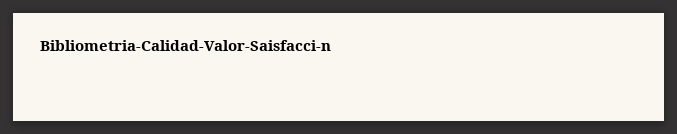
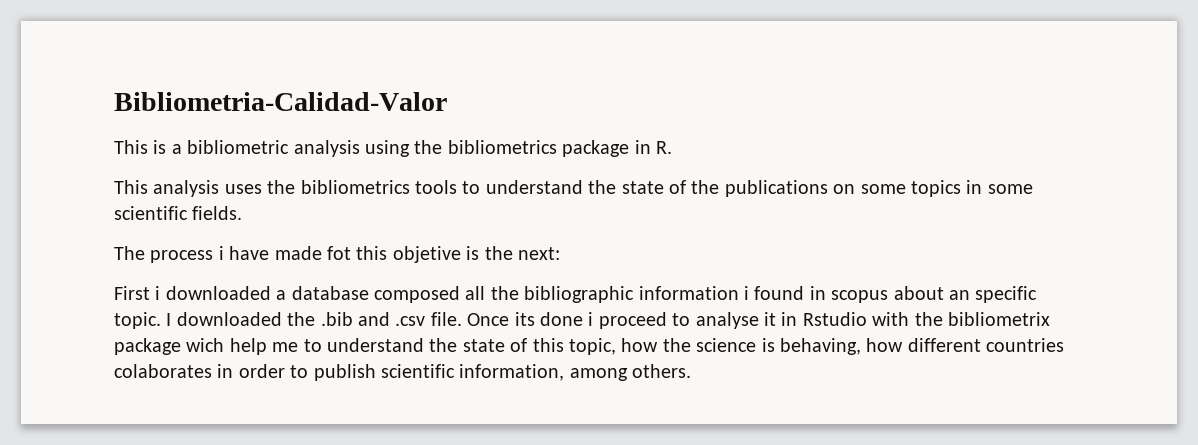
- Bibliometria-Calidad-Valor-Saisfacci-n
+ Bibliometria-Calidad-Valor
+ This is a bibliometric analysis using the bibliometrics package in R.
+ This analysis uses the bibliometrics tools to understand the state of the publications on some topics in some scientific fields.
+ The process i have made fot this objetive is the next:
+ First i downloaded a database composed all the bibliographic information i found in scopus about an specific topic. I downloaded the .bib and .csv file. Once its done i proceed to analyse it in Rstudio with the bibliometrix package wich help me to understand the state of this topic, how the science is behaving, how different countries colaborates in order to publish scientific information, among others.

